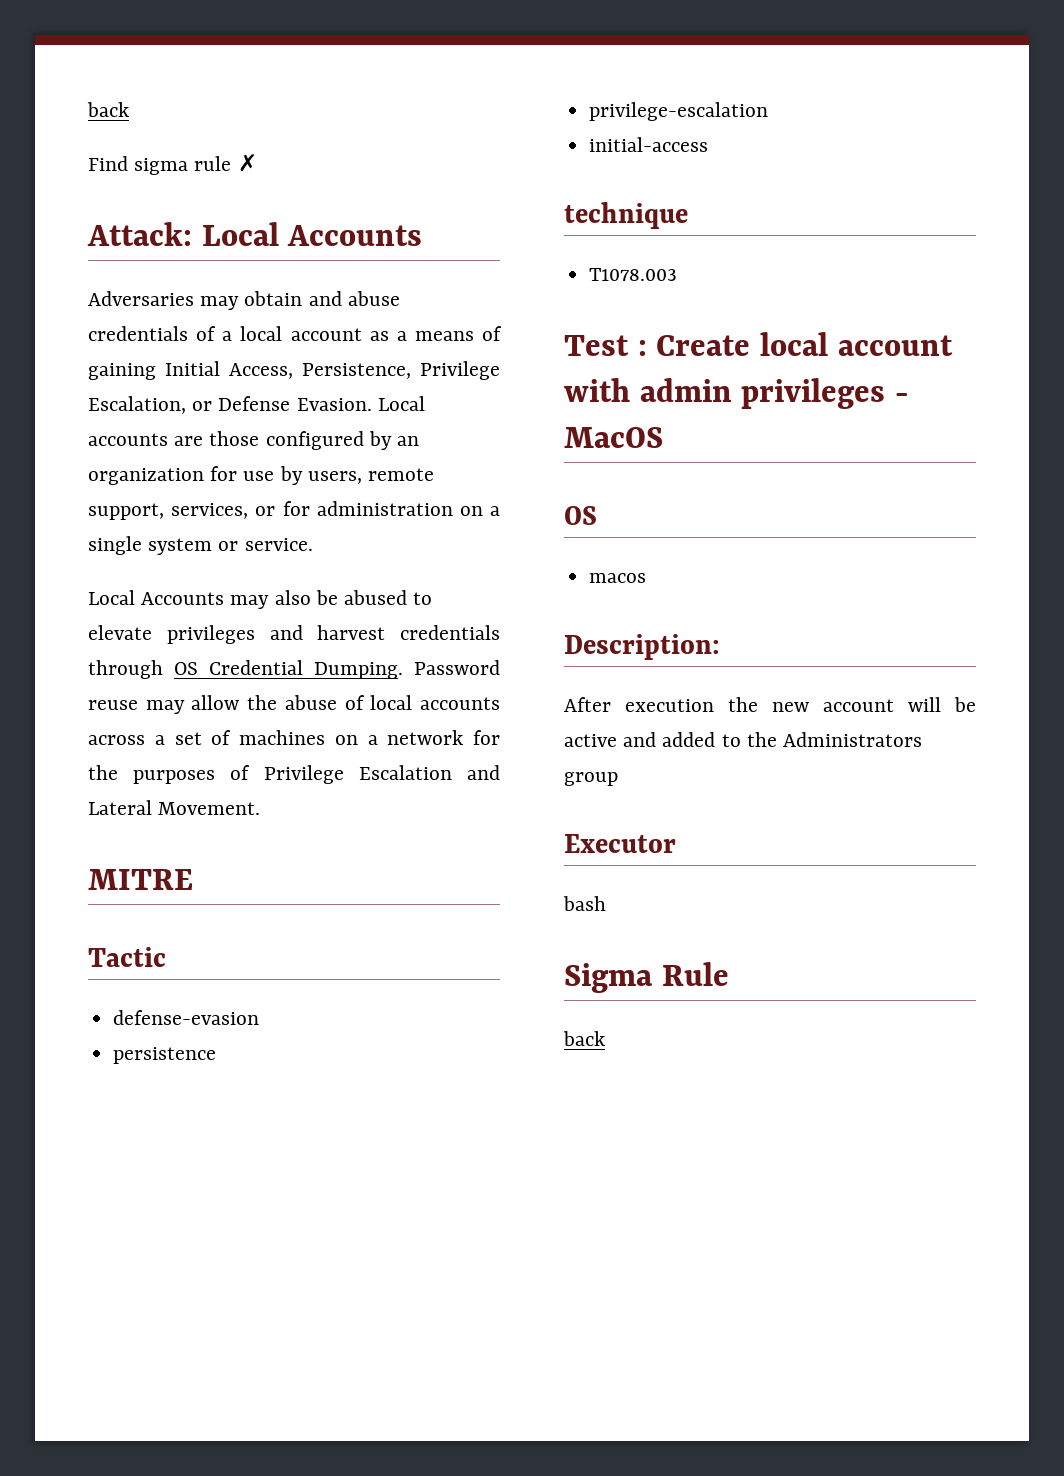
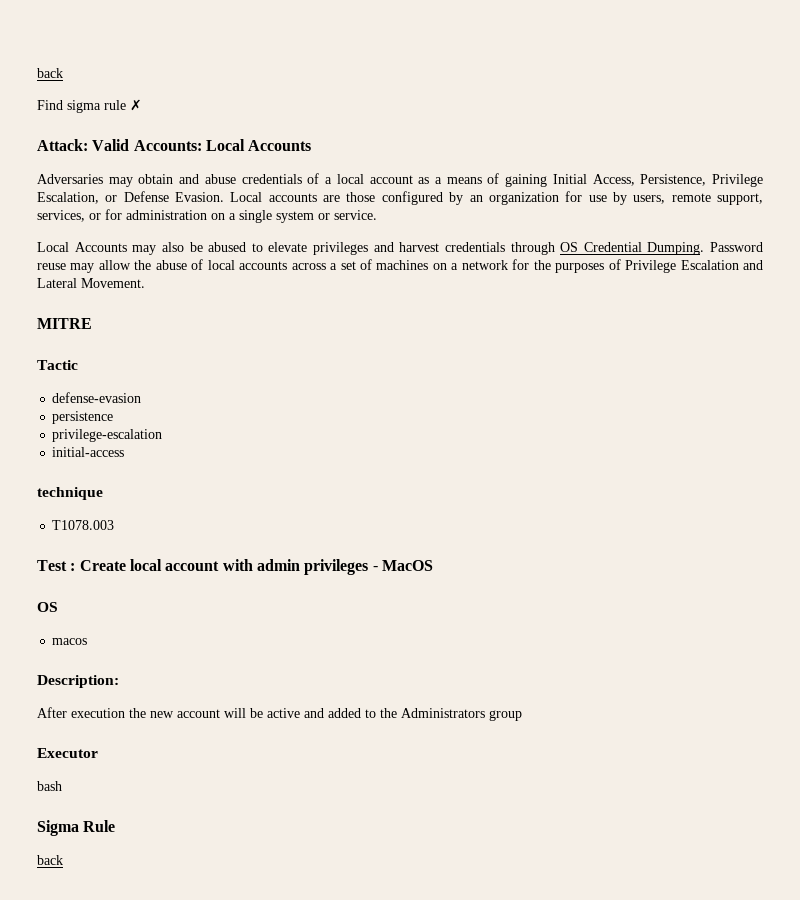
- Attack: Local Accounts
+ Attack: Valid Accounts: Local Accounts

